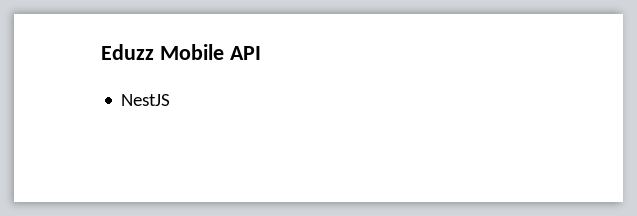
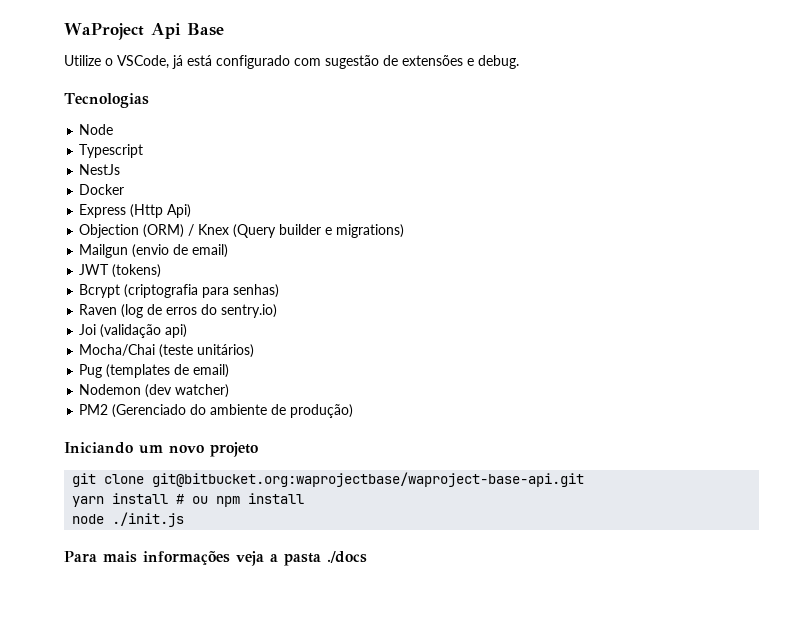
- Eduzz Mobile API
- NestJS
+ WaProject Api Base
+ Utilize o VSCode, já está configurado com sugestão de extensões e debug.
+ Tecnologias
+ Node
+ Typescript
+ NestJs
+ Docker
+ Express (Http Api)
+ Objection (ORM) / Knex (Query builder e migrations)
+ Mailgun (envio de email)
+ JWT (tokens)
+ Bcrypt (criptografia para senhas)
+ Raven (log de erros do sentry.io)
+ Joi (validação api)
+ Mocha/Chai (teste unitários)
+ Pug (templates de email)
+ Nodemon (dev watcher)
+ PM2 (Gerenciado do ambiente de produção)
+ Iniciando um novo projeto
+ git clone git@bitbucket.org:waprojectbase/waproject-base-api.git
+ yarn install # ou npm install
+ node ./init.js
+ Para mais informações veja a pasta ./docs

